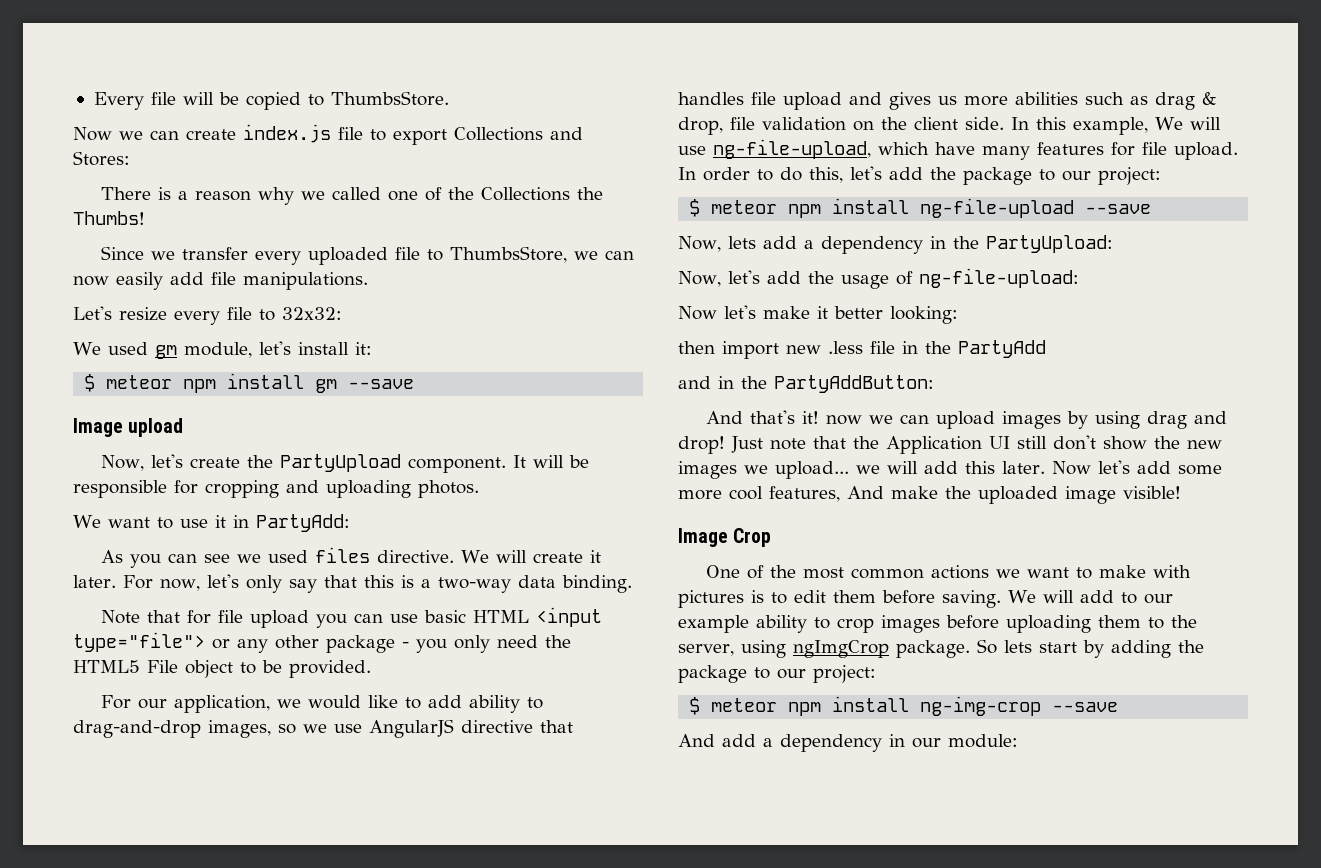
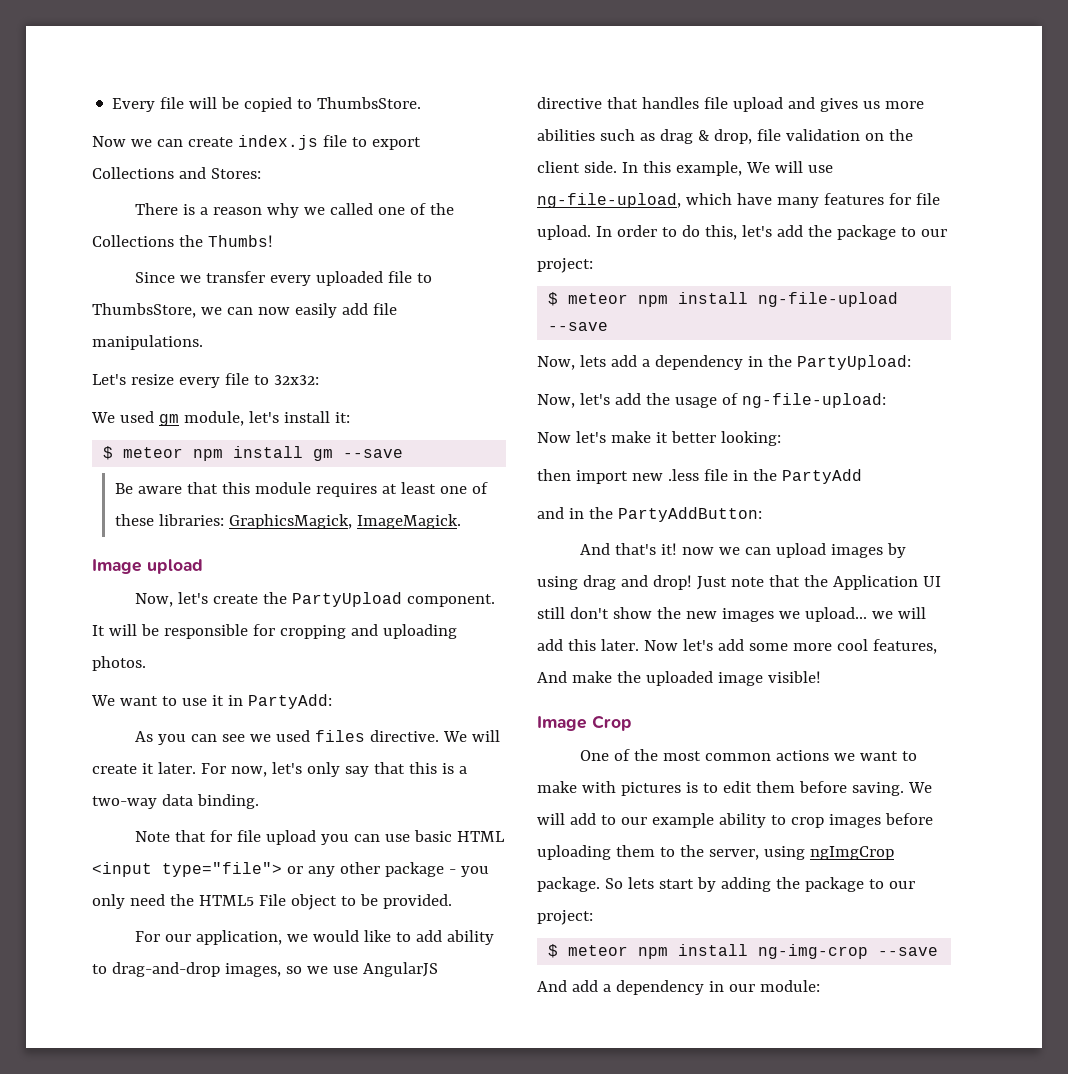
+ Be aware that this module requires at least one of these libraries: GraphicsMagick, ImageMagick.

